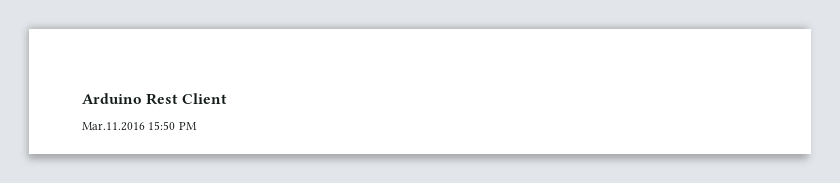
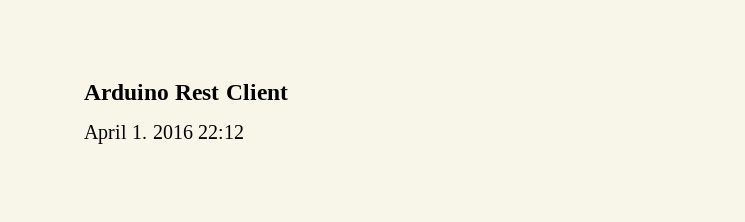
- Mar.11.2016 15:50 PM
+ April 1. 2016 22:12

